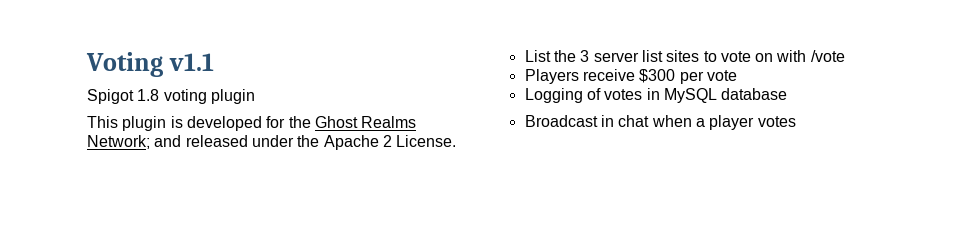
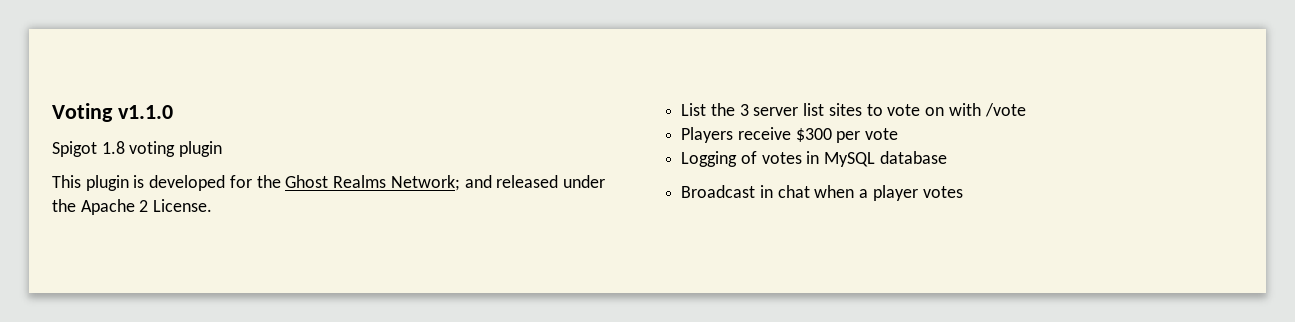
- Voting v1.1
+ Voting v1.1.0

